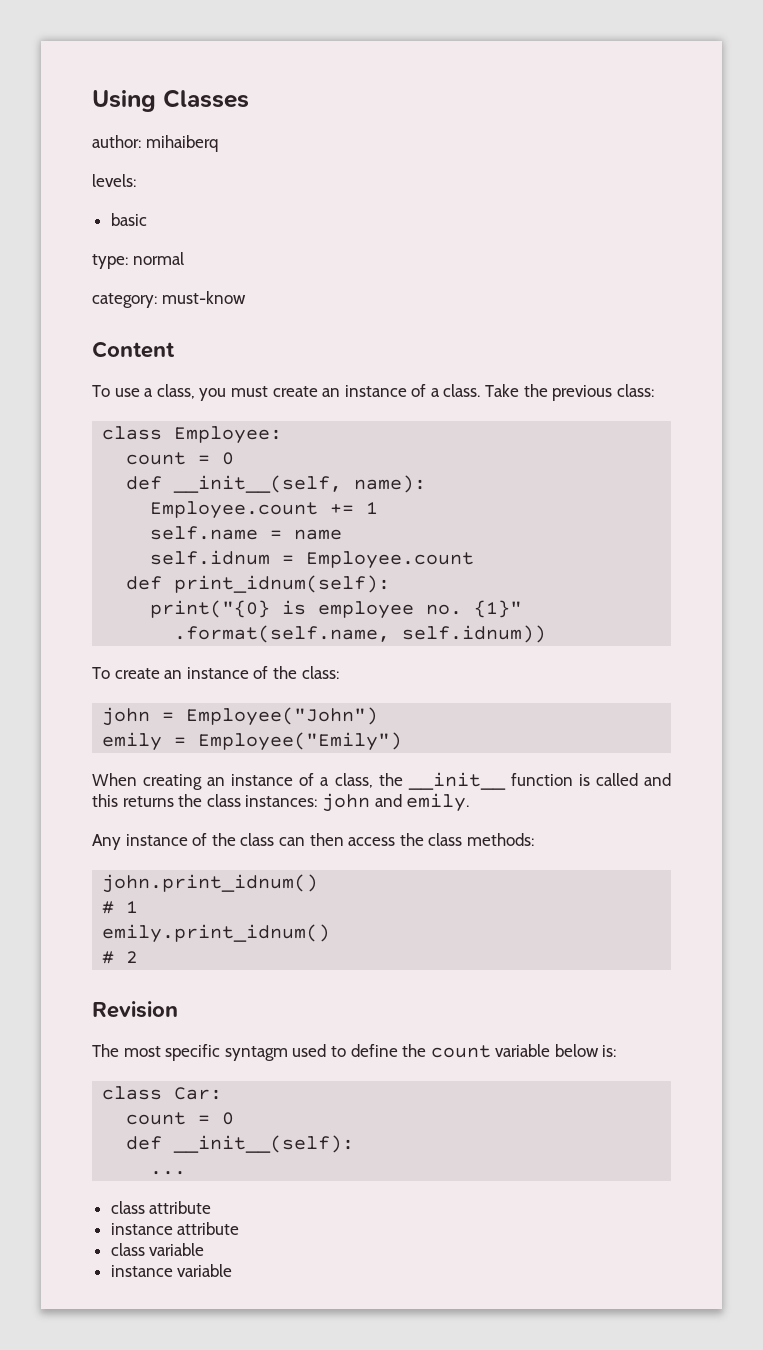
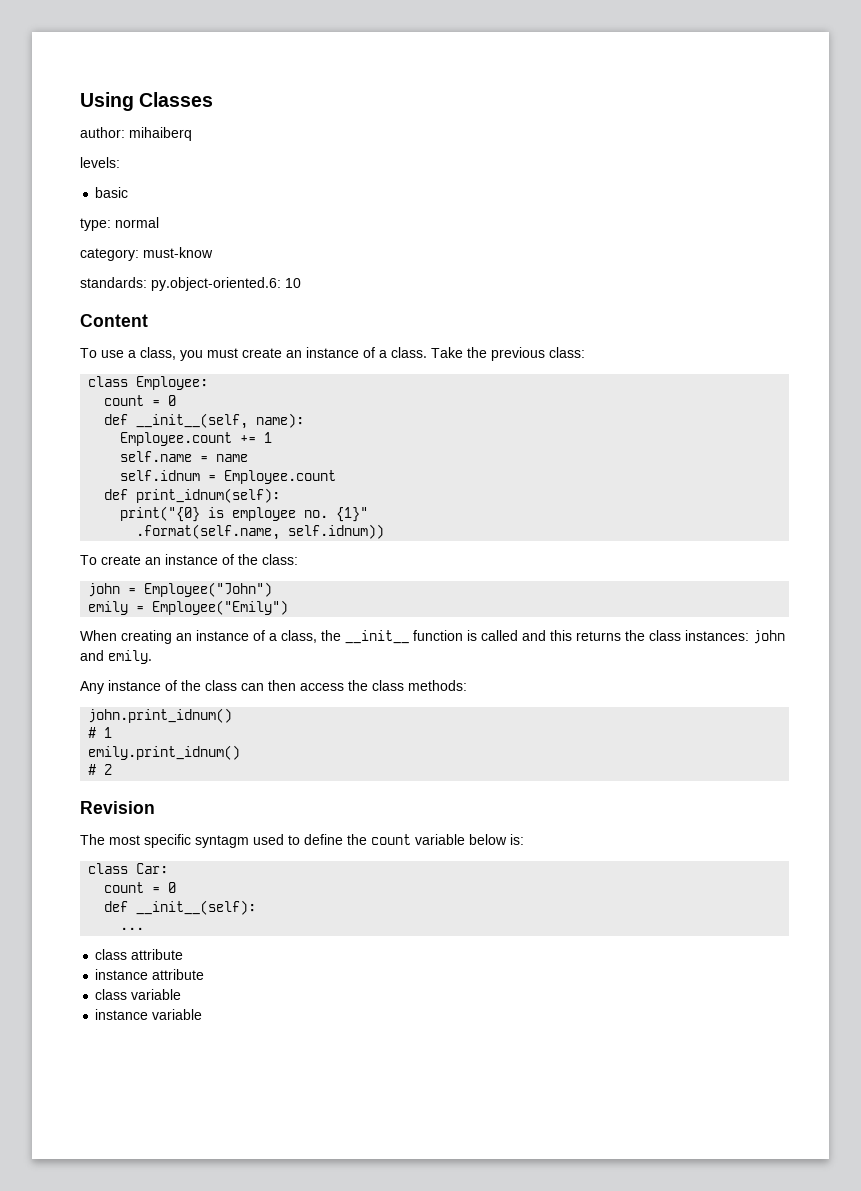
+ standards: py.object-oriented.6: 10

